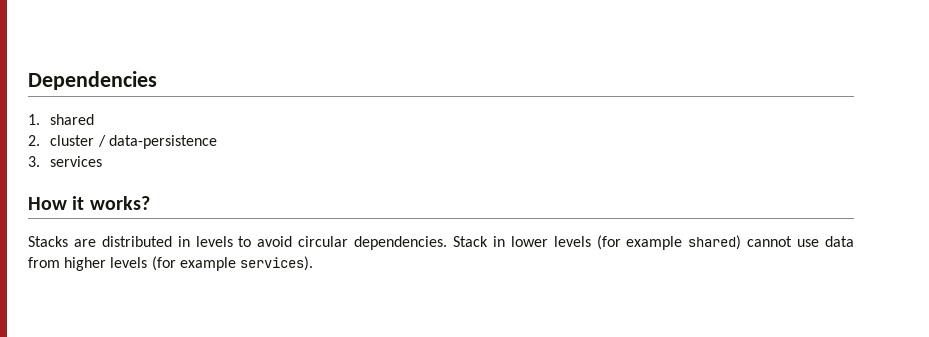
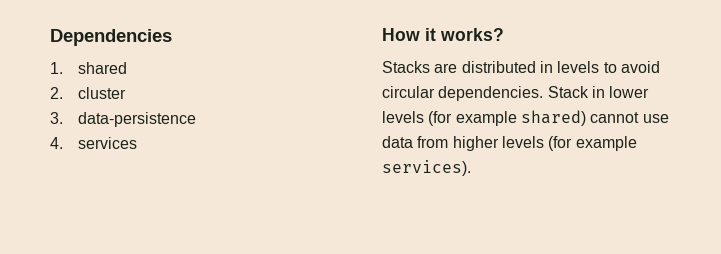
- 2. cluster / data-persistence
+ 2. cluster
+ 3. data-persistence
- 3. services
+ 4. services

